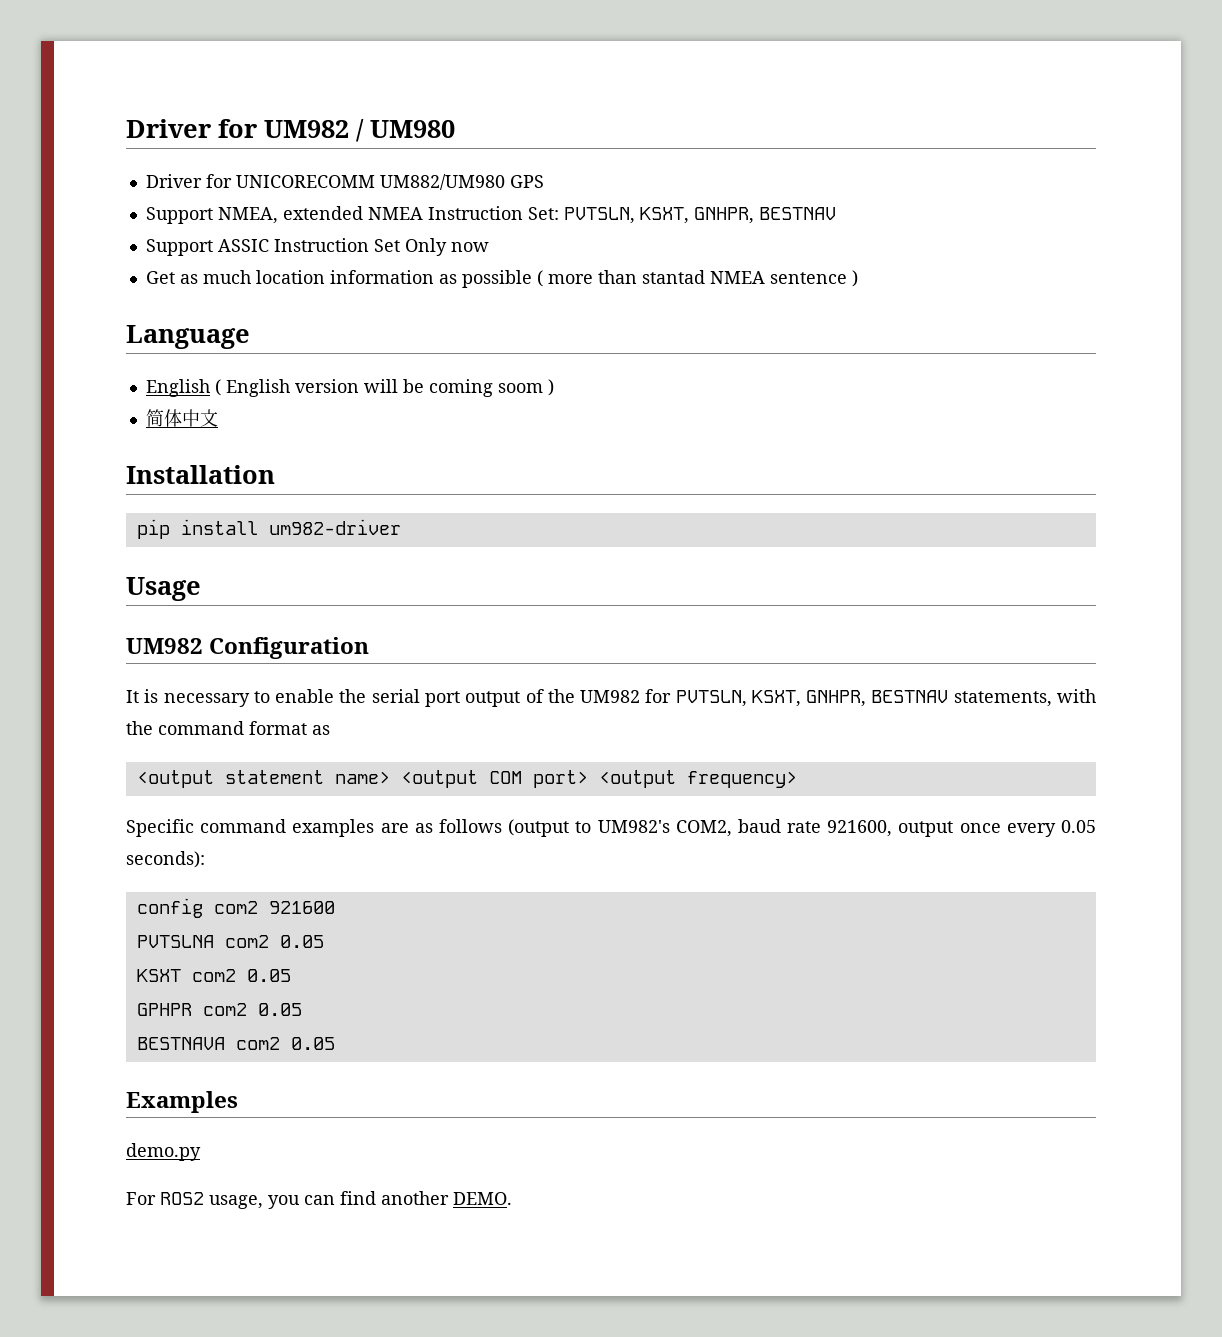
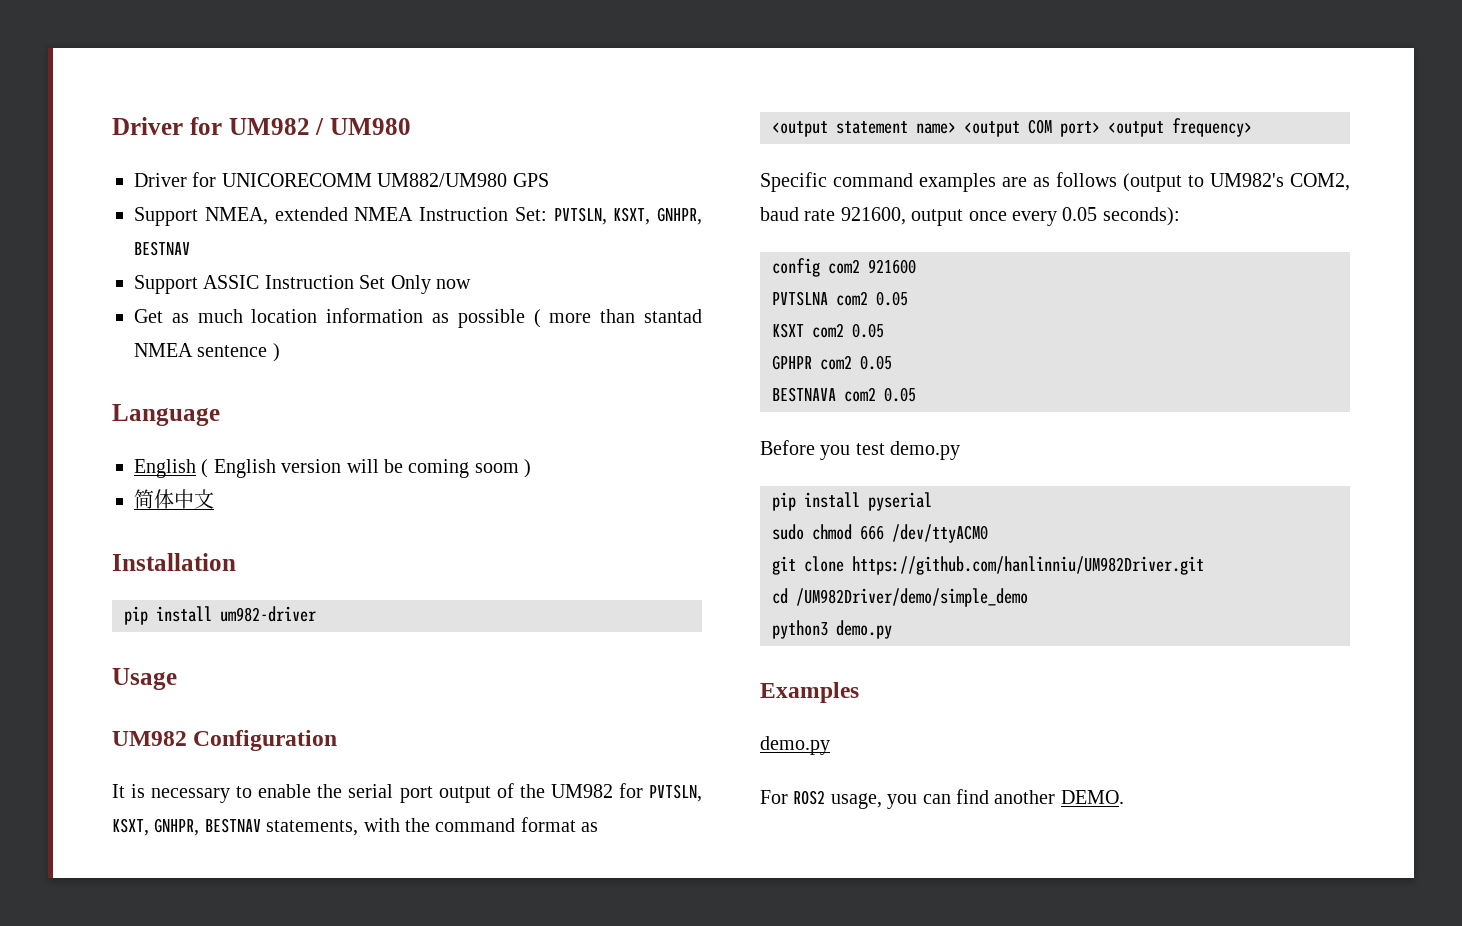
+ Before you test demo.py
+ pip install pyserial
+ sudo chmod 666 /dev/ttyACM0
+ git clone https://github.com/hanlinniu/UM982Driver.git
+ cd /UM982Driver/demo/simple_demo
+ python3 demo.py

